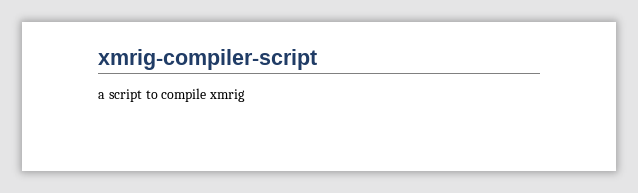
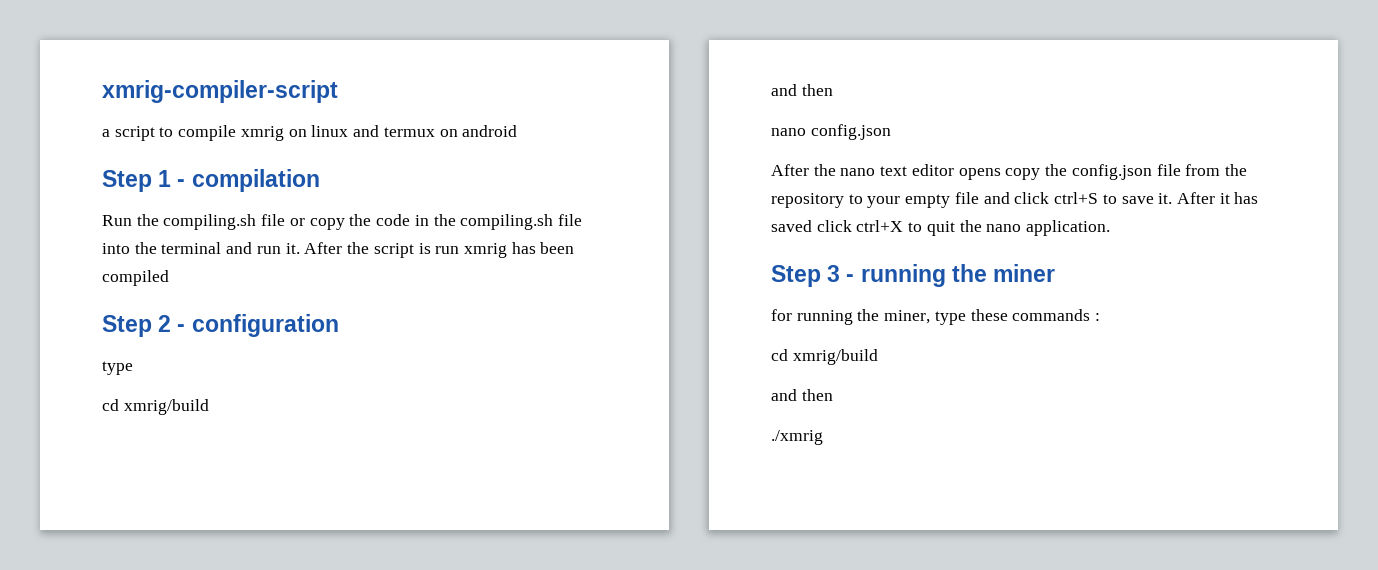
- a script to compile xmrig
+ a script to compile xmrig on linux and termux on android
+ Step 1 - compilation
+ Run the compiling.sh file or copy the code in the compiling.sh file into the terminal and run it. After the script is run xmrig has been compiled
+ Step 2 - configuration
+ type
+ cd xmrig/build
+ and then
+ nano config.json
+ After the nano text editor opens copy the config.json file from the repository to your empty file and click ctrl+S to save it. After it has saved click ctrl+X to quit the nano application.
+ Step 3 - running the miner
+ for running the miner, type these commands :
+ cd xmrig/build
+ and then
+ ./xmrig

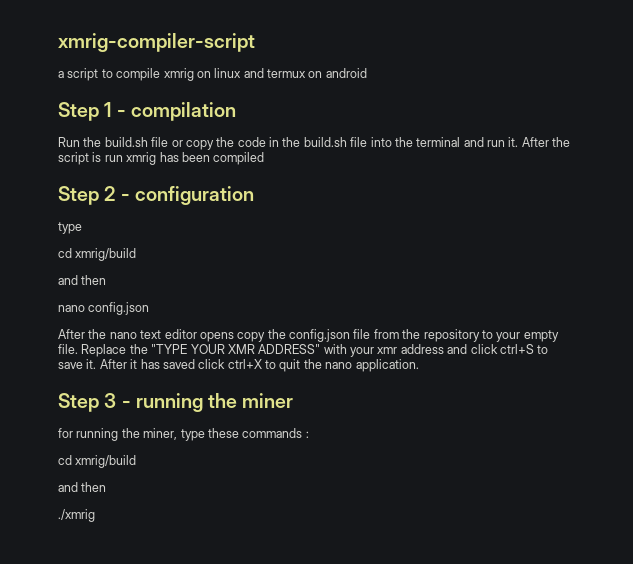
- Run the compiling.sh file or copy the code in the compiling.sh file into the terminal and run it.
+ Run the build.sh file or copy the code in the build.sh file into the terminal and run it.
- After the nano text editor opens copy the config.json file from the repository to your empty file and click ctrl+S to save it.
+ After the nano text editor opens copy the config.json file from the repository to your empty file. Replace the "TYPE YOUR XMR ADDRESS" with your xmr address and click ctrl+S to save it.

